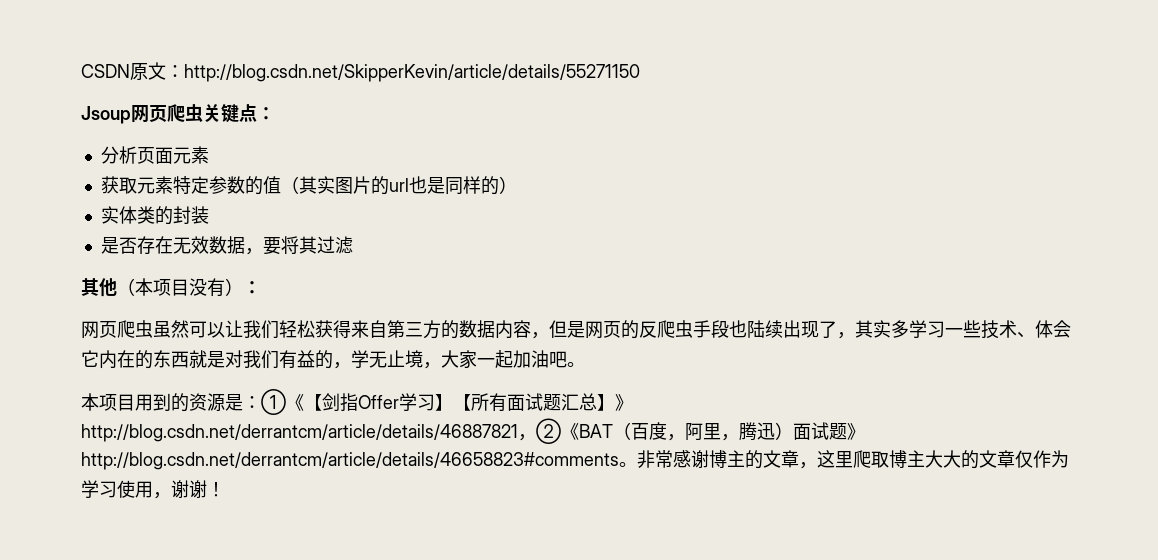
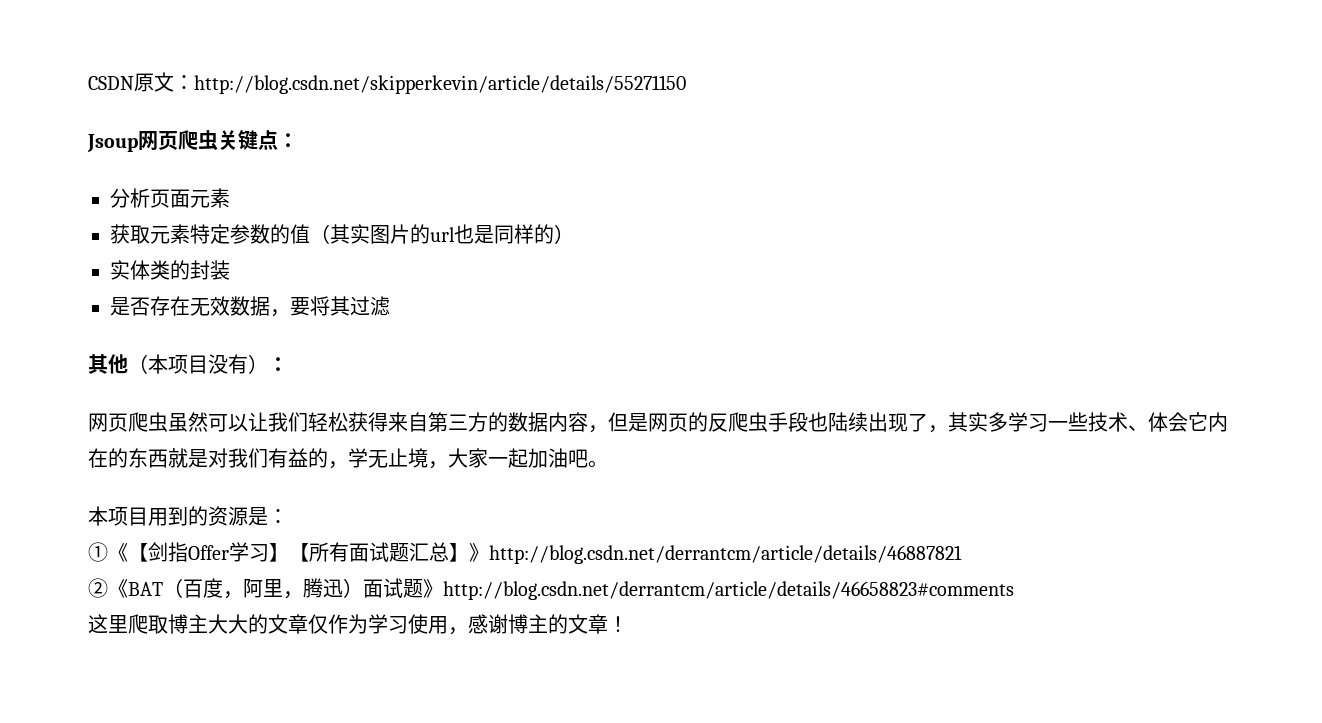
- CSDN原文：http://blog.csdn.net/SkipperKevin/article/details/55271150
+ CSDN原文：http://blog.csdn.net/skipperkevin/article/details/55271150
- 本项目用到的资源是：①《【剑指Offer学习】【所有面试题汇总】》http://blog.csdn.net/derrantcm/article/details/46887821，②《BAT（百度，阿里，腾迅）面试题》http://blog.csdn.net/derrantcm/article/details/46658823#comments。非常感谢博主的文章，这里爬取博主大大的文章仅作为学习使用，谢谢！
+ 本项目用到的资源是：
+ ①《【剑指Offer学习】【所有面试题汇总】》http://blog.csdn.net/derrantcm/article/details/46887821
+ ②《BAT（百度，阿里，腾迅）面试题》http://blog.csdn.net/derrantcm/article/details/46658823#comments
+ 这里爬取博主大大的文章仅作为学习使用，感谢博主的文章！

